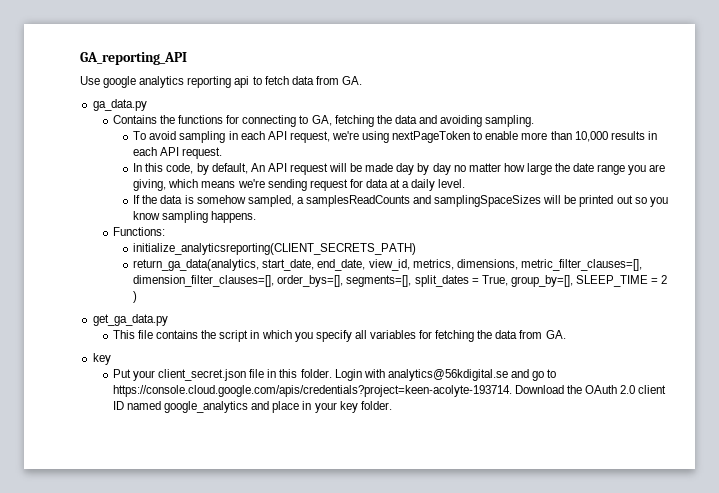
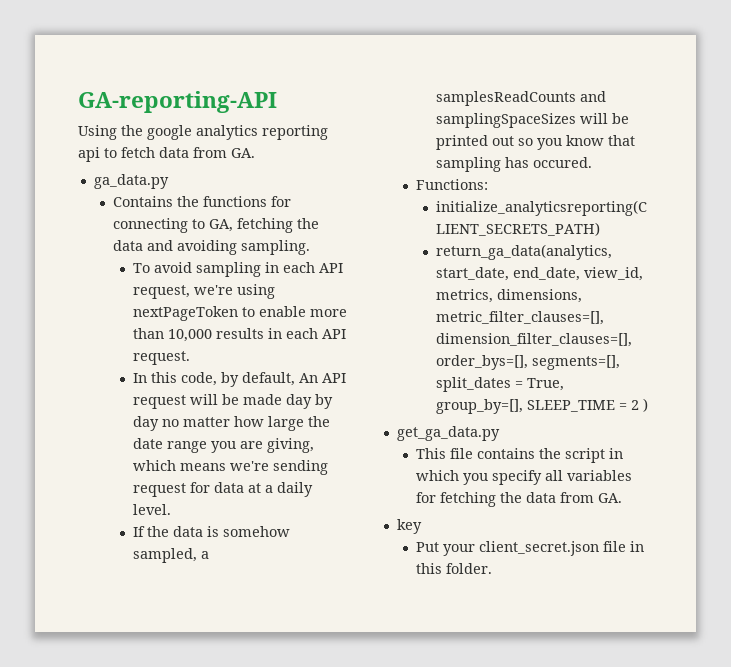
- GA_reporting_API
- Use google analytics reporting api to fetch data from GA.
+ GA-reporting-API
+ Using the google analytics reporting api to fetch data from GA.
- If the data is somehow sampled, a samplesReadCounts and samplingSpaceSizes will be printed out so you know sampling happens.
+ If the data is somehow sampled, a samplesReadCounts and samplingSpaceSizes will be printed out so you know that sampling has occured.
- Login with analytics@56kdigital.se and go to https://console.cloud.google.com/apis/credentials?project=keen-acolyte-193714. Download the OAuth 2.0 client ID named google_analytics and place in your key folder.

